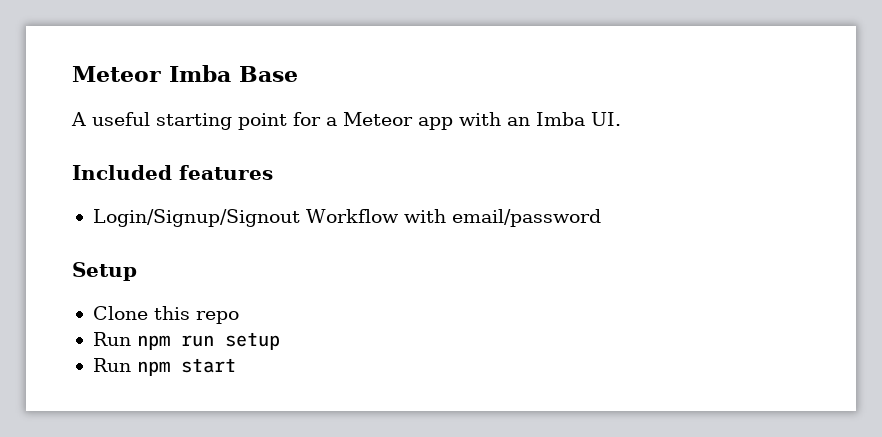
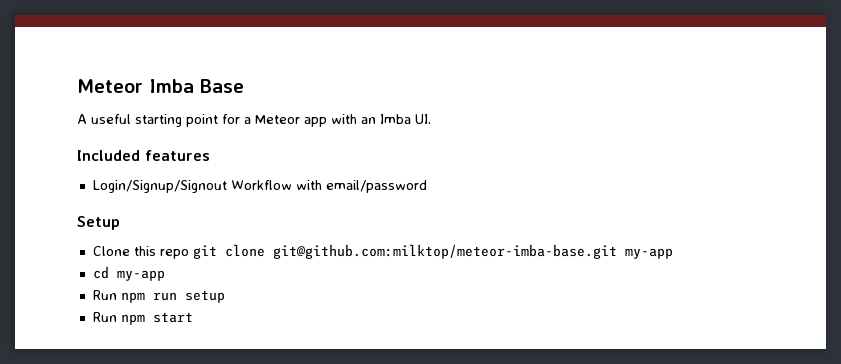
- Clone this repo
+ Clone this repo git clone git@github.com:milktop/meteor-imba-base.git my-app
+ cd my-app

